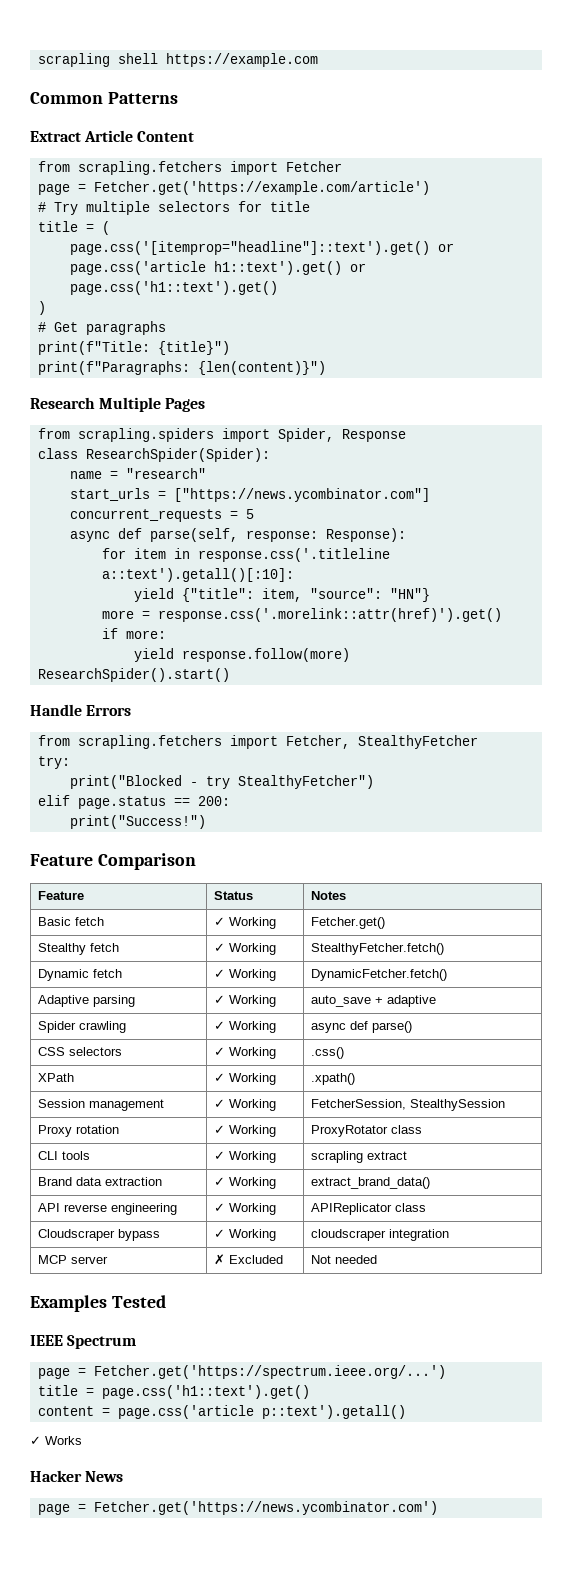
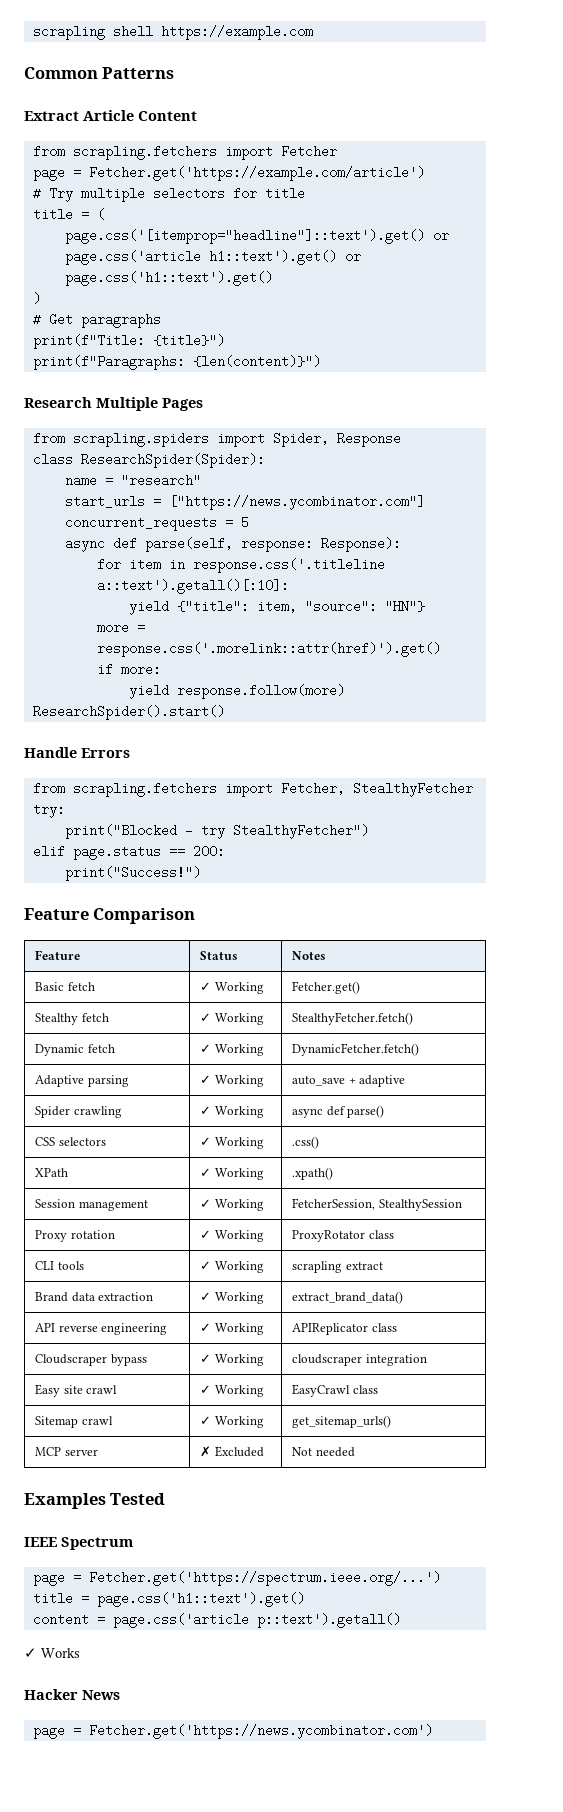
+ Easy site crawl | ✓ Working | EasyCrawl class
+ Sitemap crawl | ✓ Working | get_sitemap_urls()

